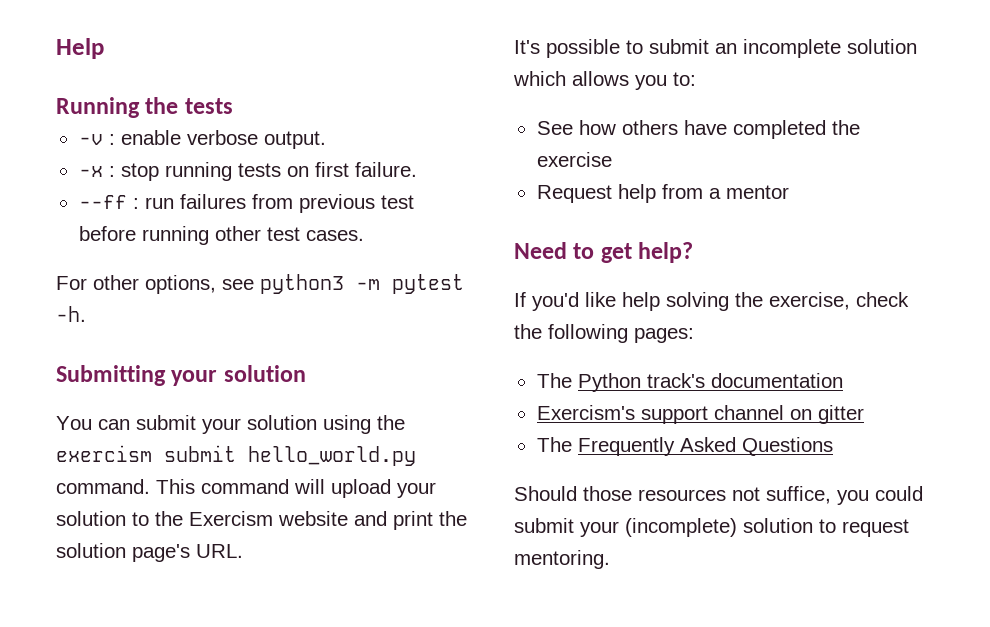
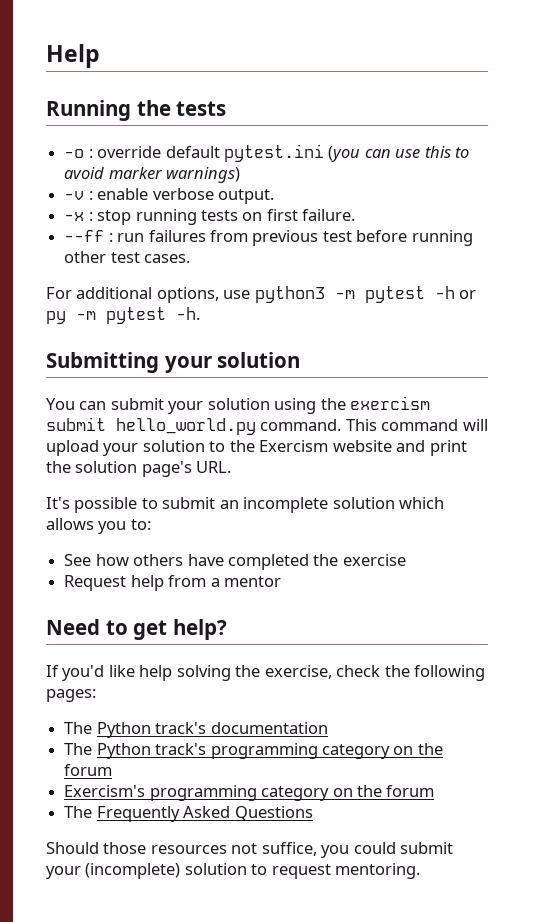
+ -o : override default pytest.ini (you can use this to avoid marker warnings)
- For other options, see python3 -m pytest -h.
+ For additional options, use python3 -m pytest -h or py -m pytest -h.
- Exercism's support channel on gitter
+ The Python track's programming category on the forum
+ Exercism's programming category on the forum

